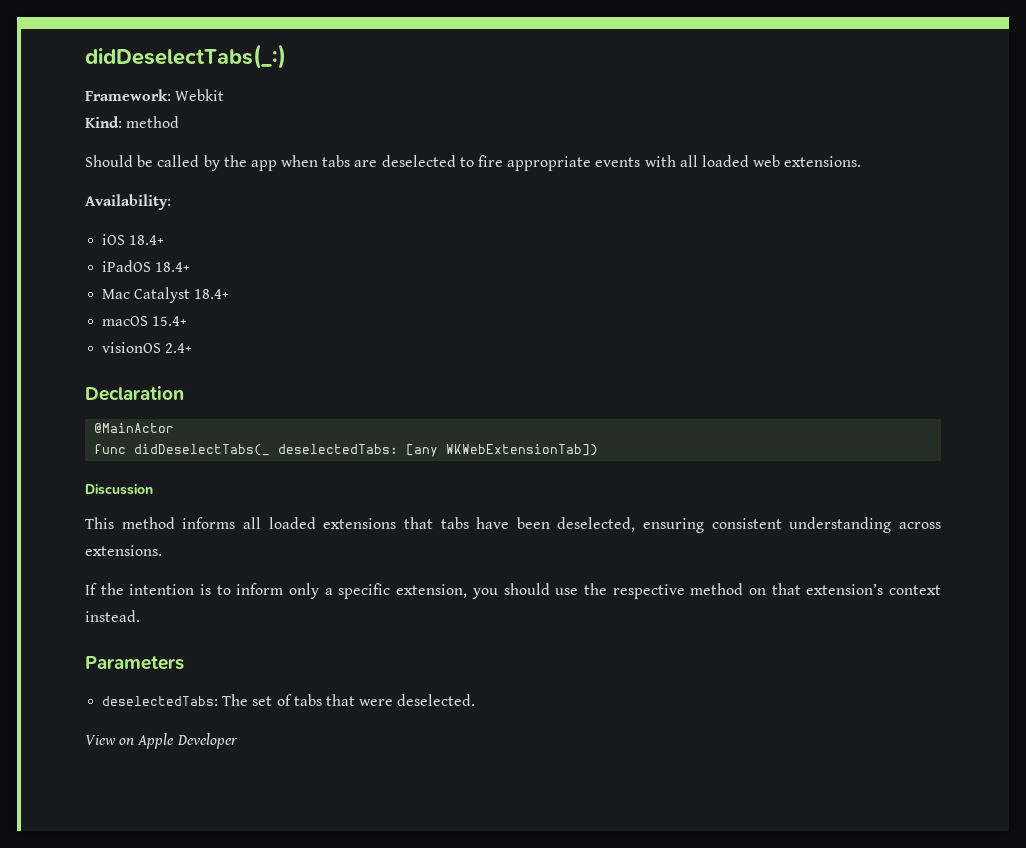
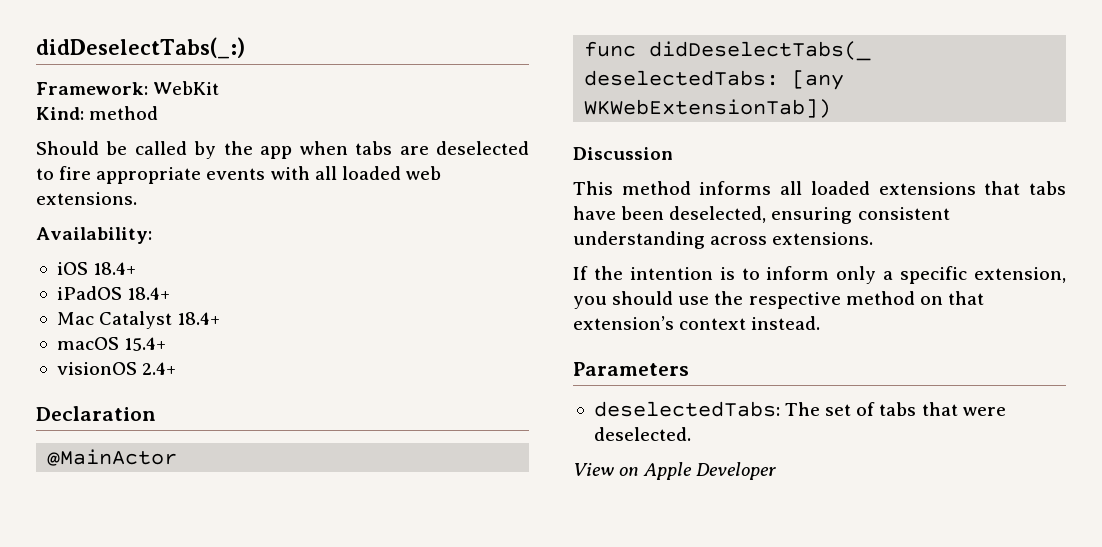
- Framework: Webkit
+ Framework: WebKit

